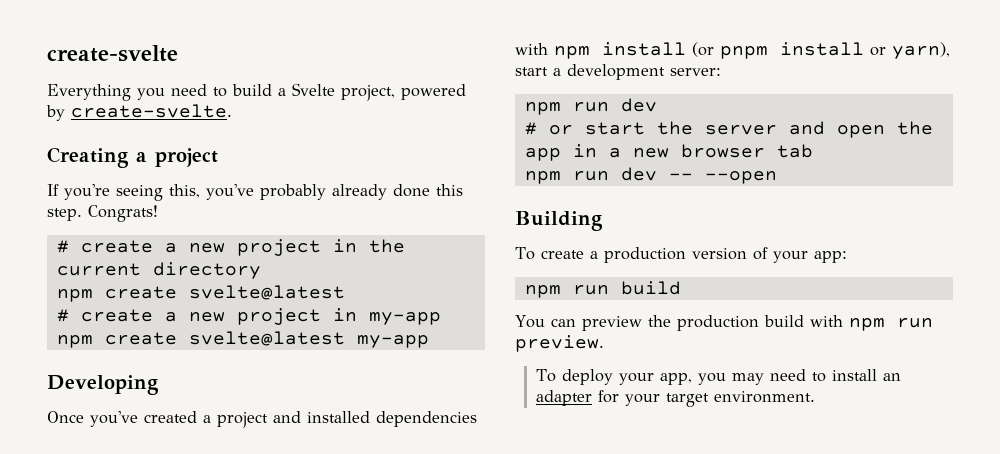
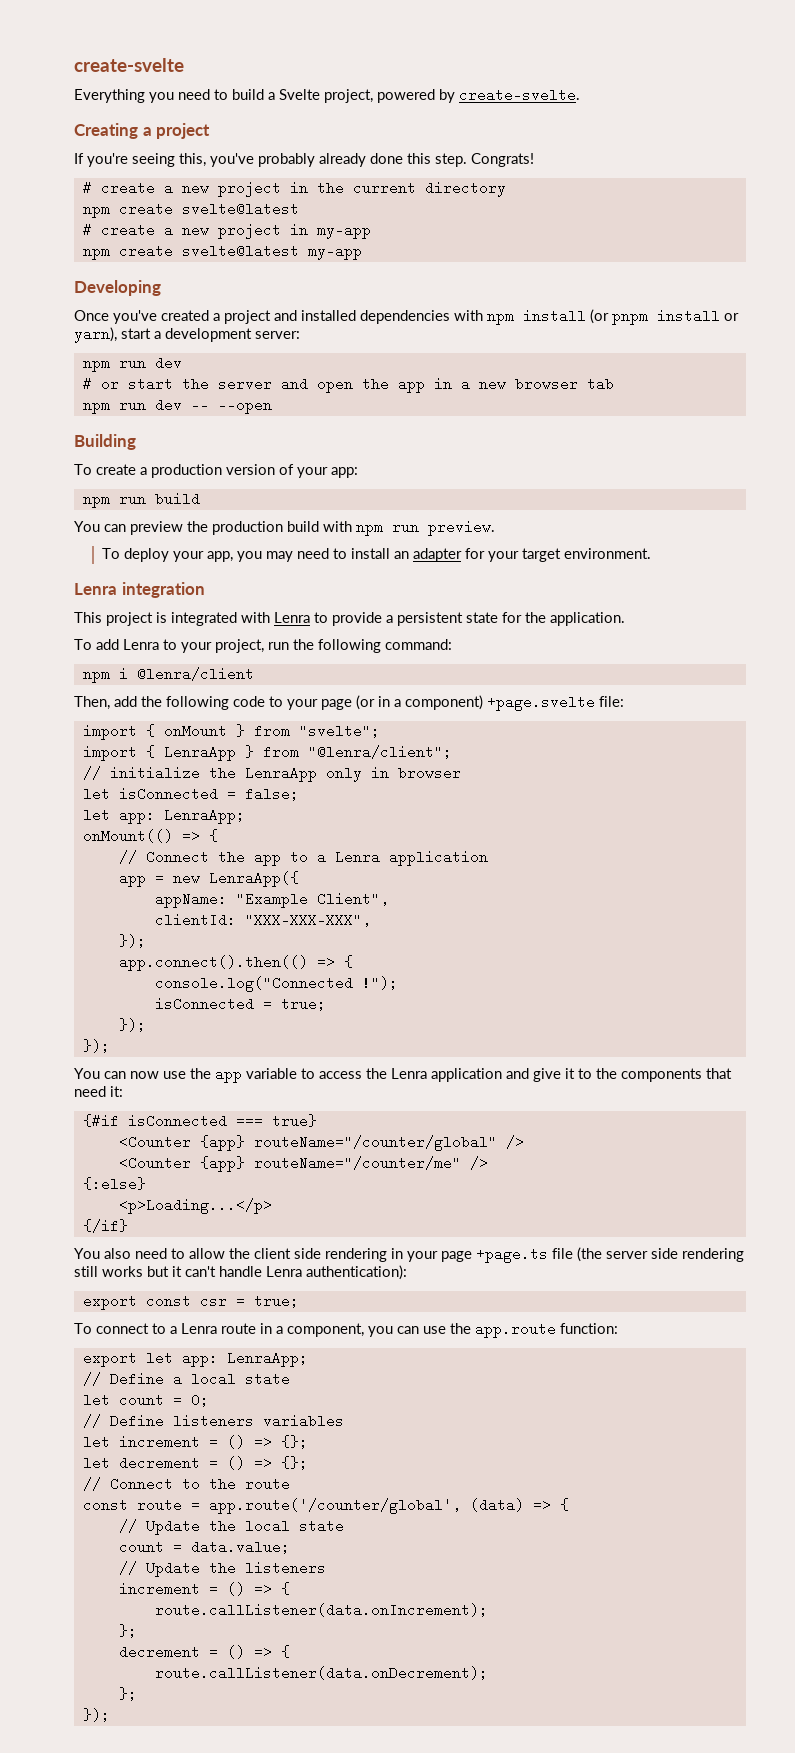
+ Lenra integration
+ This project is integrated with Lenra to provide a persistent state for the application.
+ To add Lenra to your project, run the following command:
+ npm i @lenra/client
+ Then, add the following code to your page (or in a component) +page.svelte file:
+ import { onMount } from "svelte";
+ import { LenraApp } from "@lenra/client";
+ // initialize the LenraApp only in browser
+ let isConnected = false;
+ let app: LenraApp;
+ onMount(() => {
+ // Connect the app to a Lenra application
+ app = new LenraApp({
+ appName: "Example Client",
+ clientId: "XXX-XXX-XXX",
+ });
+ app.connect().then(() => {
+ console.log("Connected !");
+ isConnected = true;
+ });
+ });
+ You can now use the app variable to access the Lenra application and give it to the components that need it:
+ {#if isConnected === true}
+ <Counter {app} routeName="/counter/global" />
+ <Counter {app} routeName="/counter/me" />
+ {:else}
+ <p>Loading...</p>
+ {/if}
+ You also need to allow the client side rendering in your page +page.ts file (the server side rendering still works but it can't handle Lenra authentication):
+ export const csr = true;
+ To connect to a Lenra route in a component, you can use the app.route function:
+ export let app: LenraApp;
+ // Define a local state
+ let count = 0;
+ // Define listeners variables
+ let increment = () => {};
+ let decrement = () => {};
+ // Connect to the route
+ const route = app.route('/counter/global', (data) => {
+ // Update the local state
+ count = data.value;
+ // Update the listeners
+ increment = () => {
+ route.callListener(data.onIncrement);
+ };
+ decrement = () => {
+ route.callListener(data.onDecrement);
+ };
+ });

